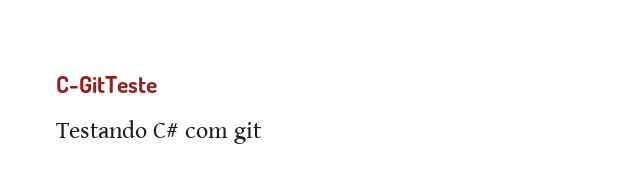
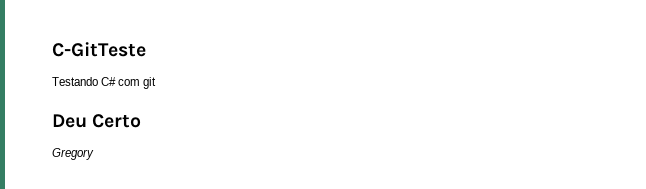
+ Deu Certo
+ Gregory

